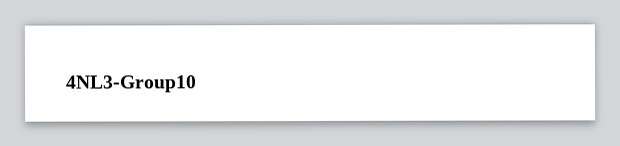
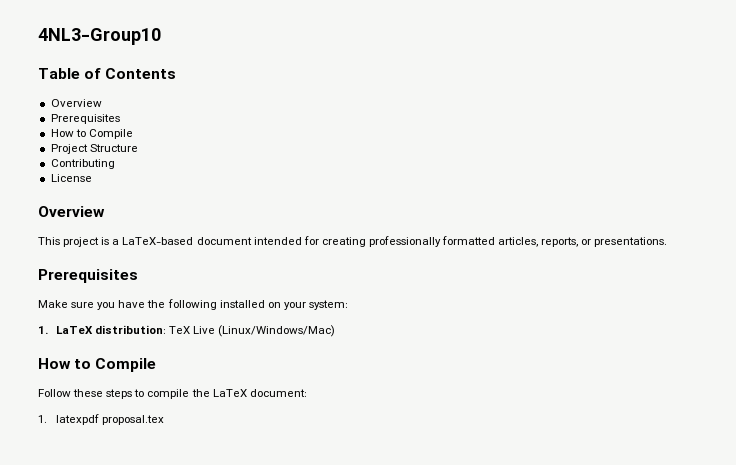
+ Table of Contents
+ Overview
+ Prerequisites
+ How to Compile
+ Project Structure
+ Contributing
+ License
+ Overview
+ This project is a LaTeX-based document intended for creating professionally formatted articles, reports, or presentations.
+ Prerequisites
+ Make sure you have the following installed on your system:
+ 1. LaTeX distribution: TeX Live (Linux/Windows/Mac)
+ How to Compile
+ Follow these steps to compile the LaTeX document:
+ 1. latexpdf proposal.tex

